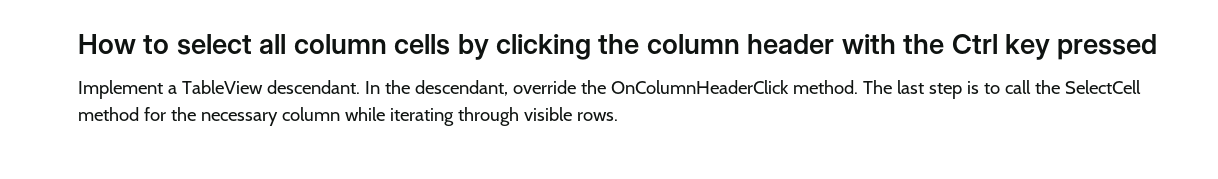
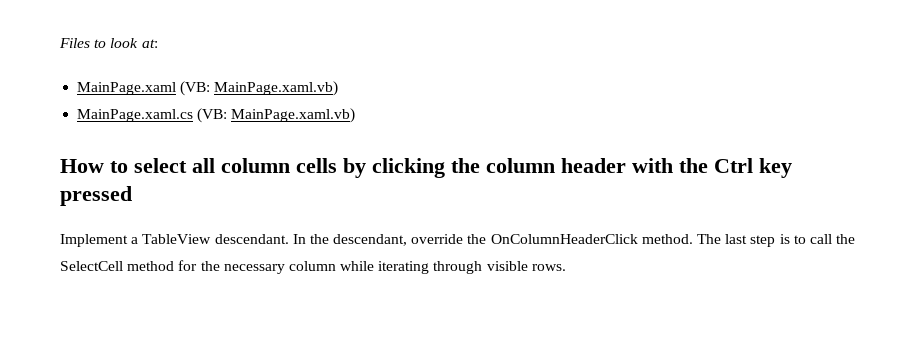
+ Files to look at:
+ MainPage.xaml (VB: MainPage.xaml.vb)
+ MainPage.xaml.cs (VB: MainPage.xaml.vb)

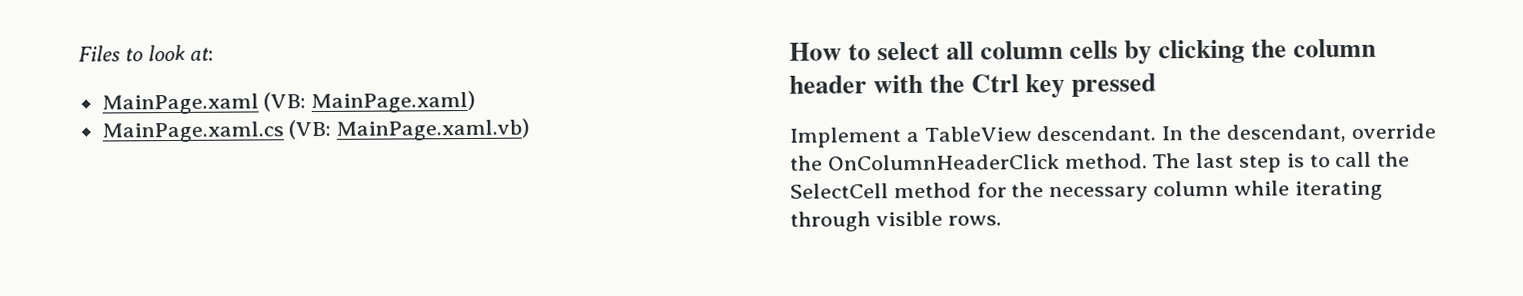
- MainPage.xaml (VB: MainPage.xaml.vb)
+ MainPage.xaml (VB: MainPage.xaml)

